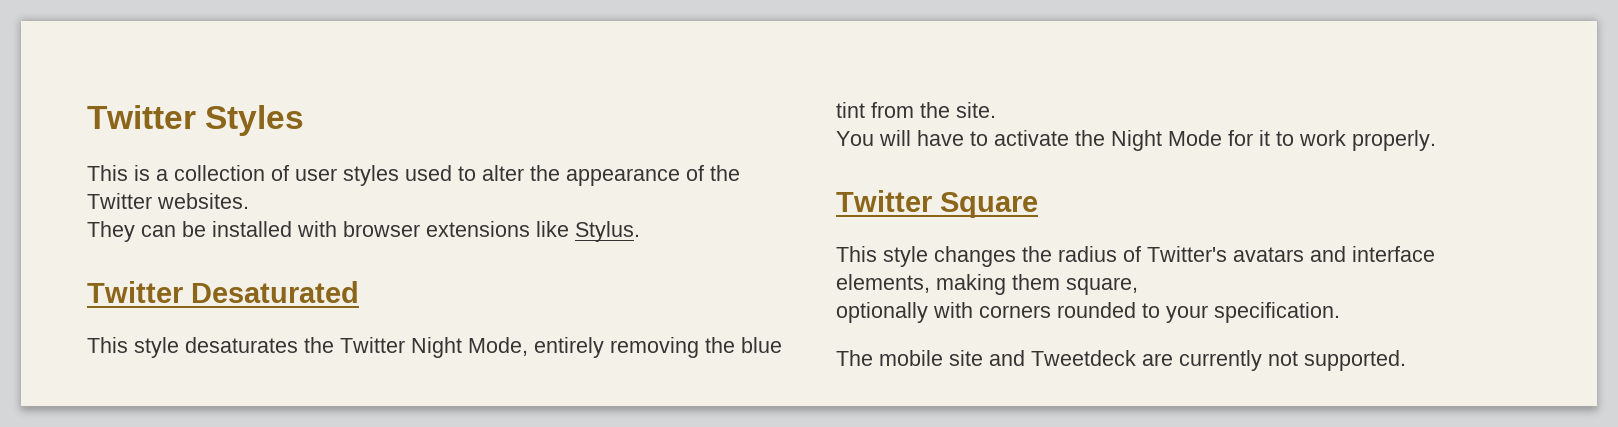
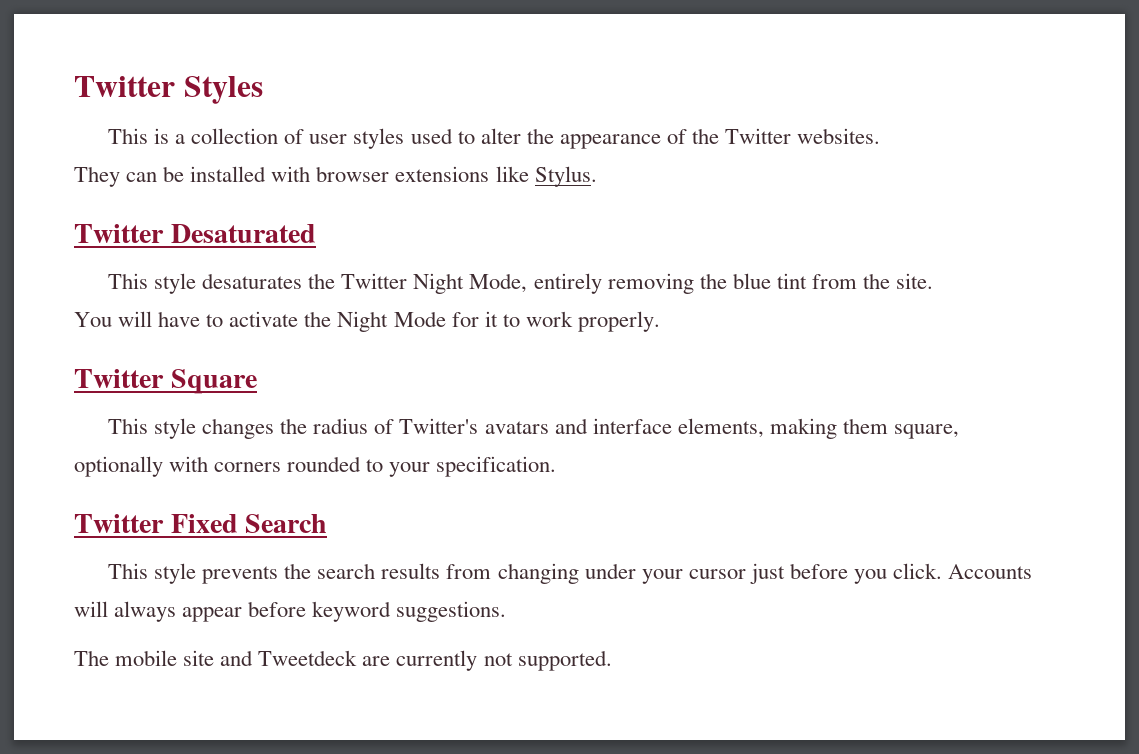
+ Twitter Fixed Search
+ This style prevents the search results from changing under your cursor just before you click. Accounts will always appear before keyword suggestions.

